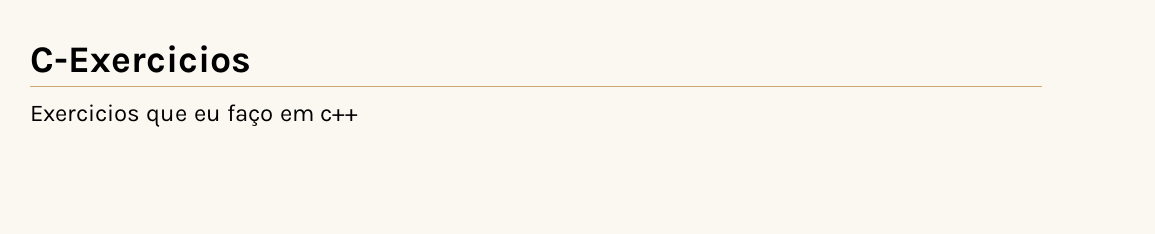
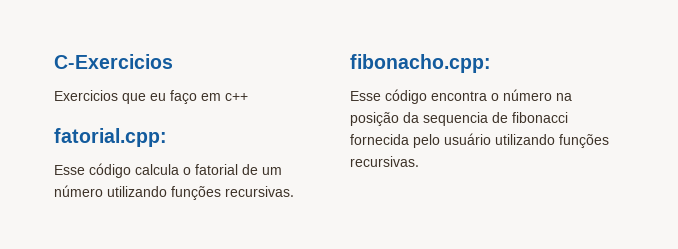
+ fatorial.cpp:
+ Esse código calcula o fatorial de um número utilizando funções recursivas.
+ fibonacho.cpp:
+ Esse código encontra o número na posição da sequencia de fibonacci fornecida pelo usuário utilizando funções recursivas.

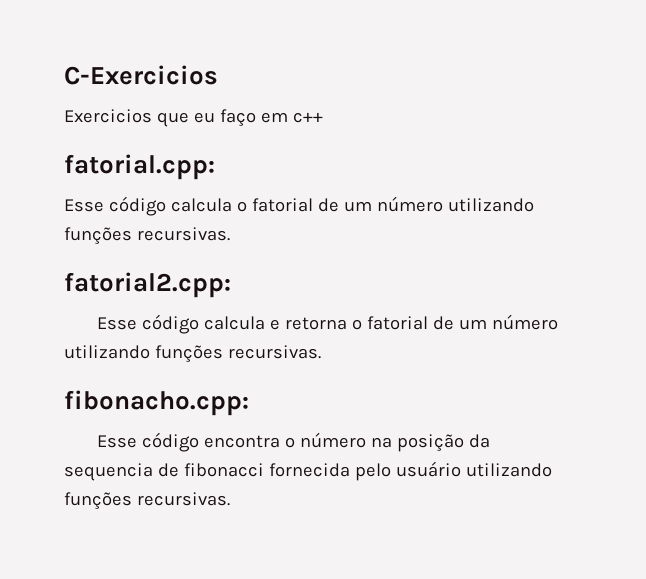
+ fatorial2.cpp:
+ Esse código calcula e retorna o fatorial de um número utilizando funções recursivas.

